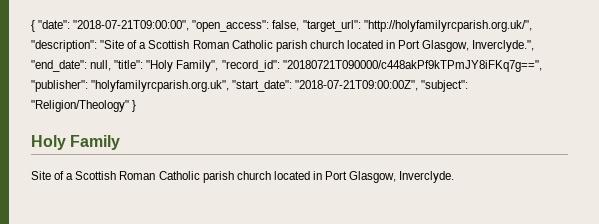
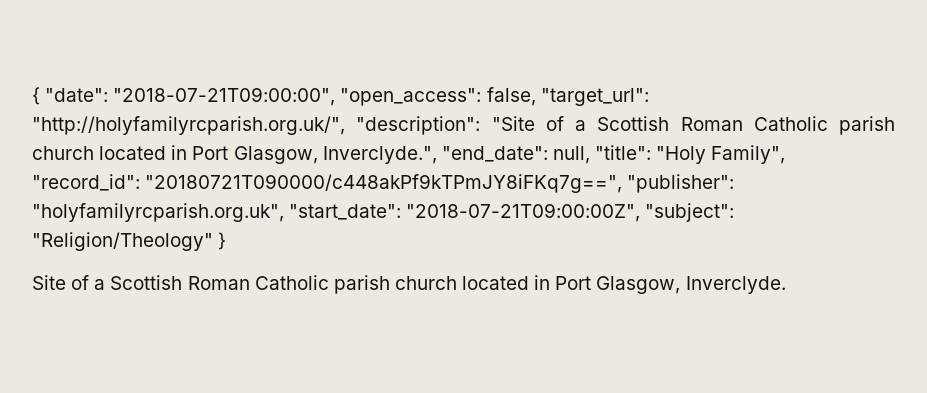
- Holy Family

